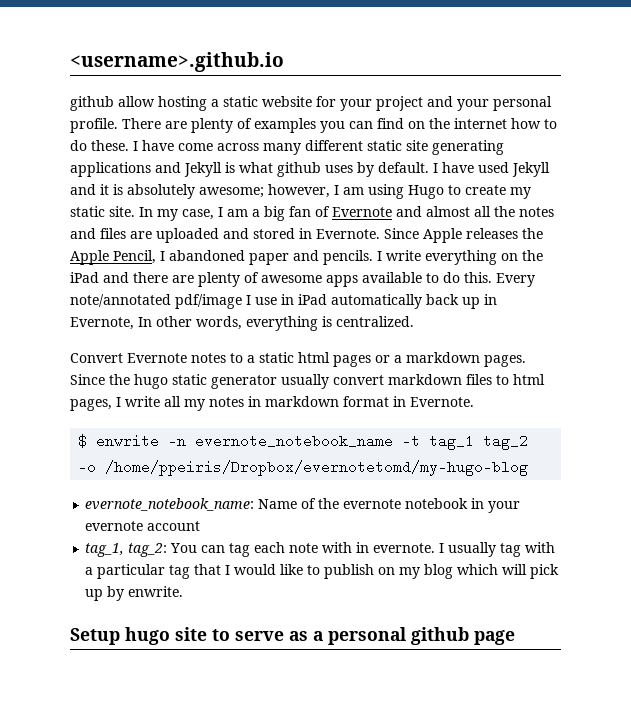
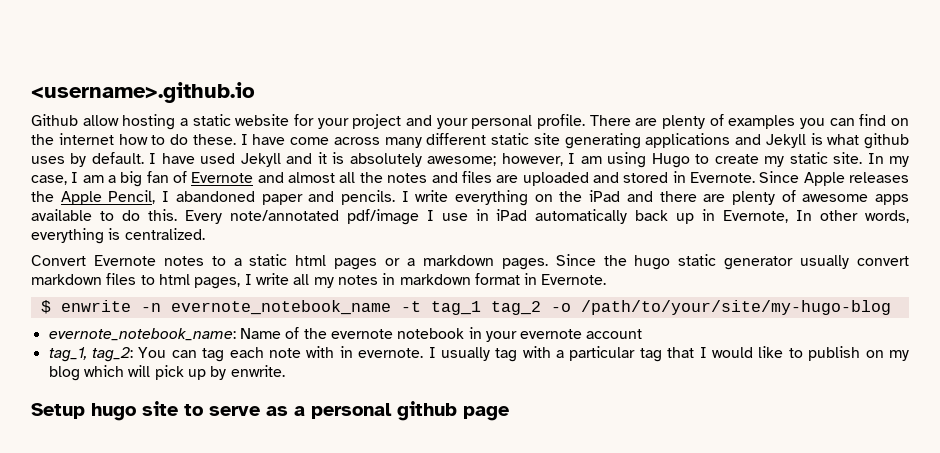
- github allow hosting a static website for your project and your personal profile.
+ Github allow hosting a static website for your project and your personal profile.
- $ enwrite -n evernote_notebook_name -t tag_1 tag_2 -o /home/ppeiris/Dropbox/evernotetomd/my-hugo-blog
+ $ enwrite -n evernote_notebook_name -t tag_1 tag_2 -o /path/to/your/site/my-hugo-blog

